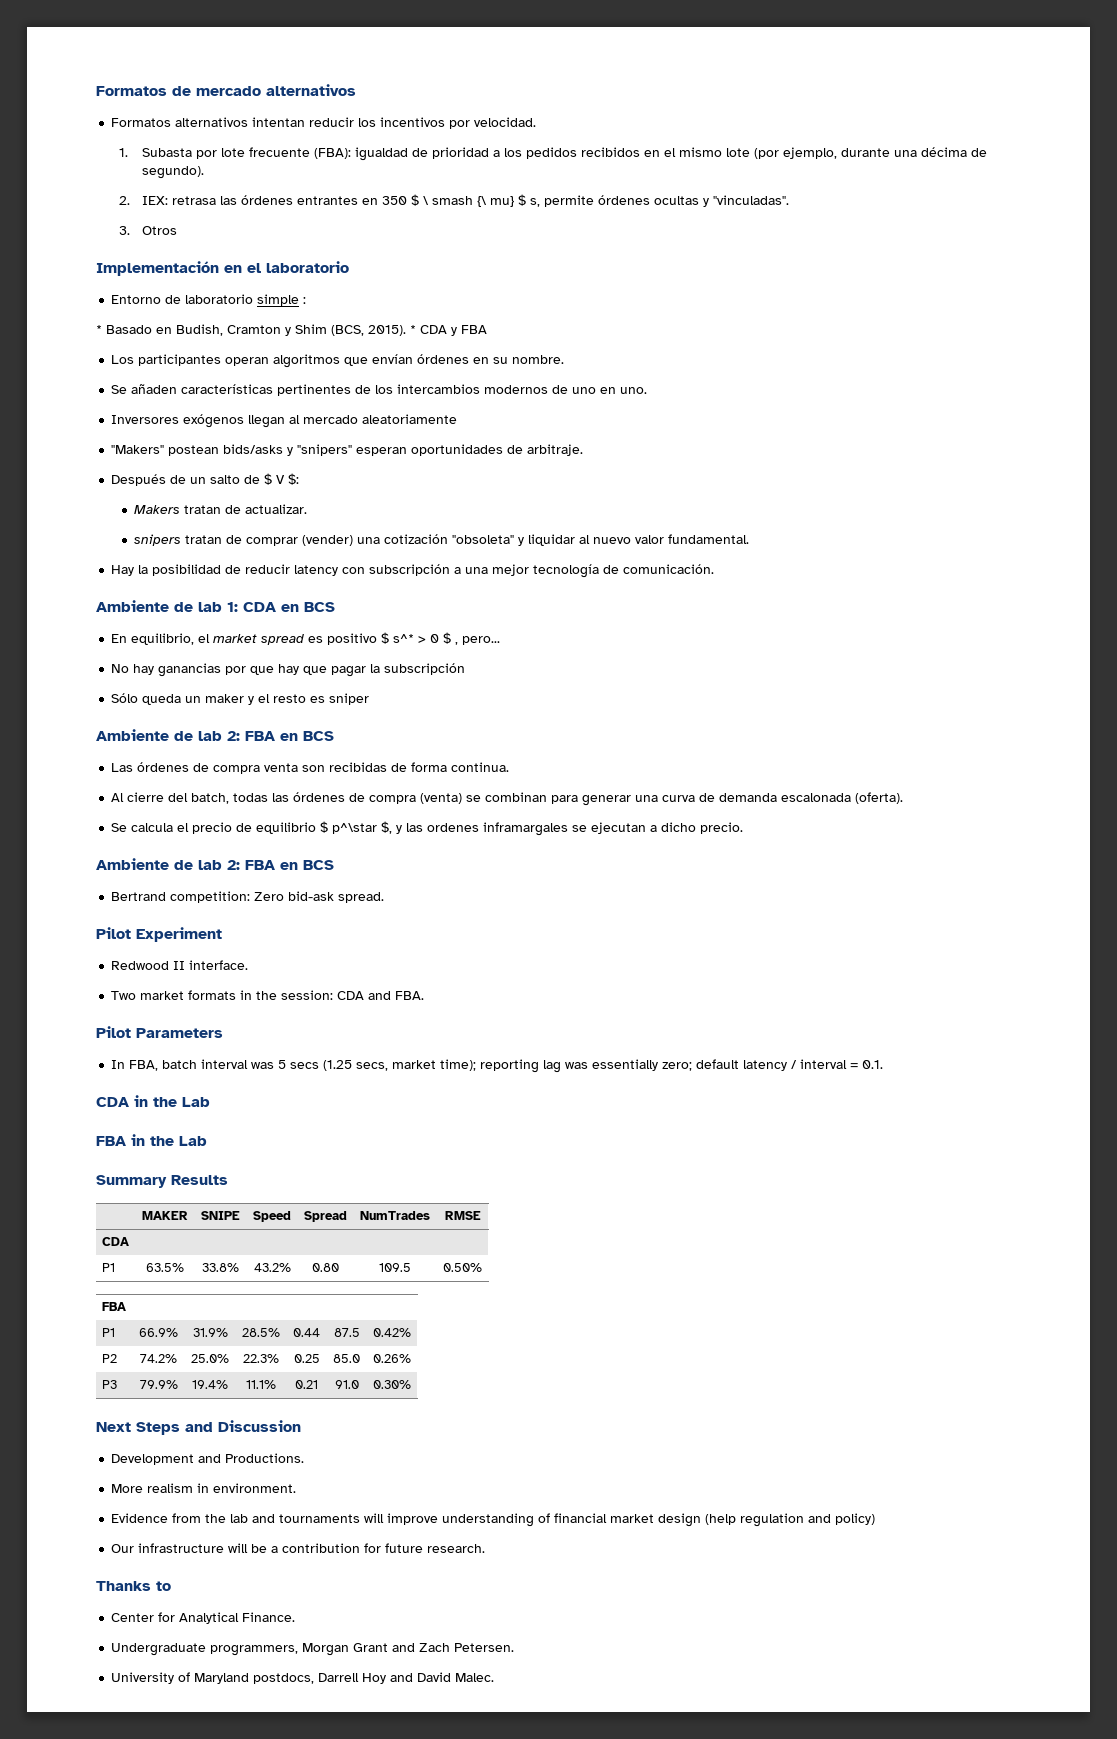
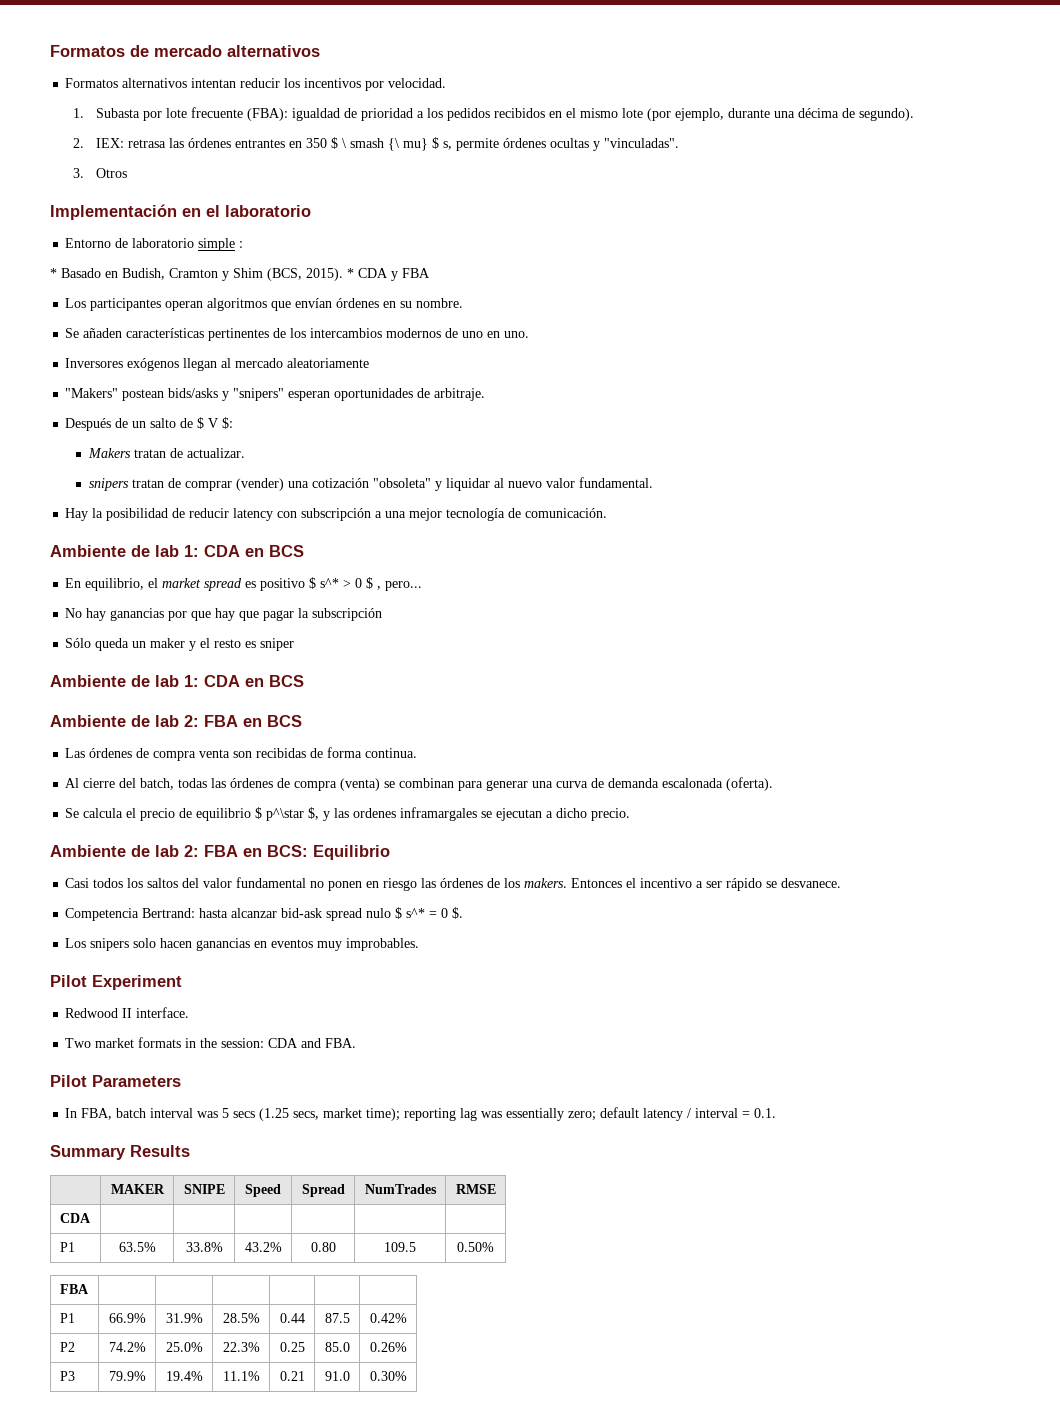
  Sólo queda un maker y el resto es sniper
+ Ambiente de lab 1: CDA en BCS
  Se calcula el precio de equilibrio $ p^\star $, y las ordenes inframargales se ejecutan a dicho precio.
- Ambiente de lab 2: FBA en BCS
- Bertrand competition: Zero bid-ask spread.
+ Ambiente de lab 2: FBA en BCS: Equilibrio
+ Casi todos los saltos del valor fundamental no ponen en riesgo las órdenes de los makers. Entonces el incentivo a ser rápido se desvanece.
+ Competencia Bertrand: hasta alcanzar bid-ask spread nulo $ s^* = 0 $.
+ Los snipers solo hacen ganancias en eventos muy improbables.
- CDA in the Lab
- FBA in the Lab
- Next Steps and Discussion
- Development and Productions.
- More realism in environment.
- Evidence from the lab and tournaments will improve understanding of financial market design (help regulation and policy)
- Our infrastructure will be a contribution for future research.
- Thanks to
- Center for Analytical Finance.
- Undergraduate programmers, Morgan Grant and Zach Petersen.
- University of Maryland postdocs, Darrell Hoy and David Malec.

